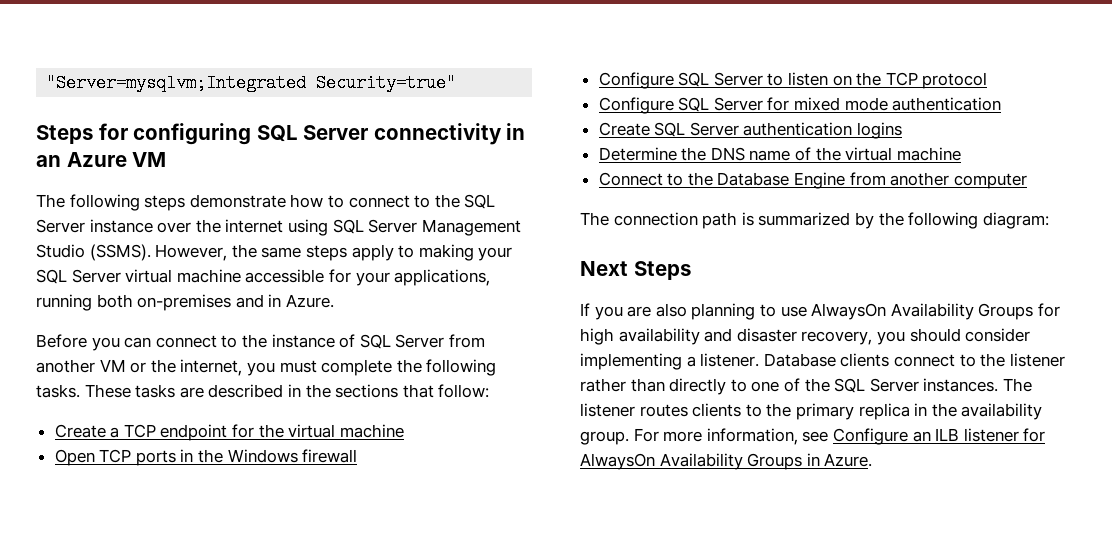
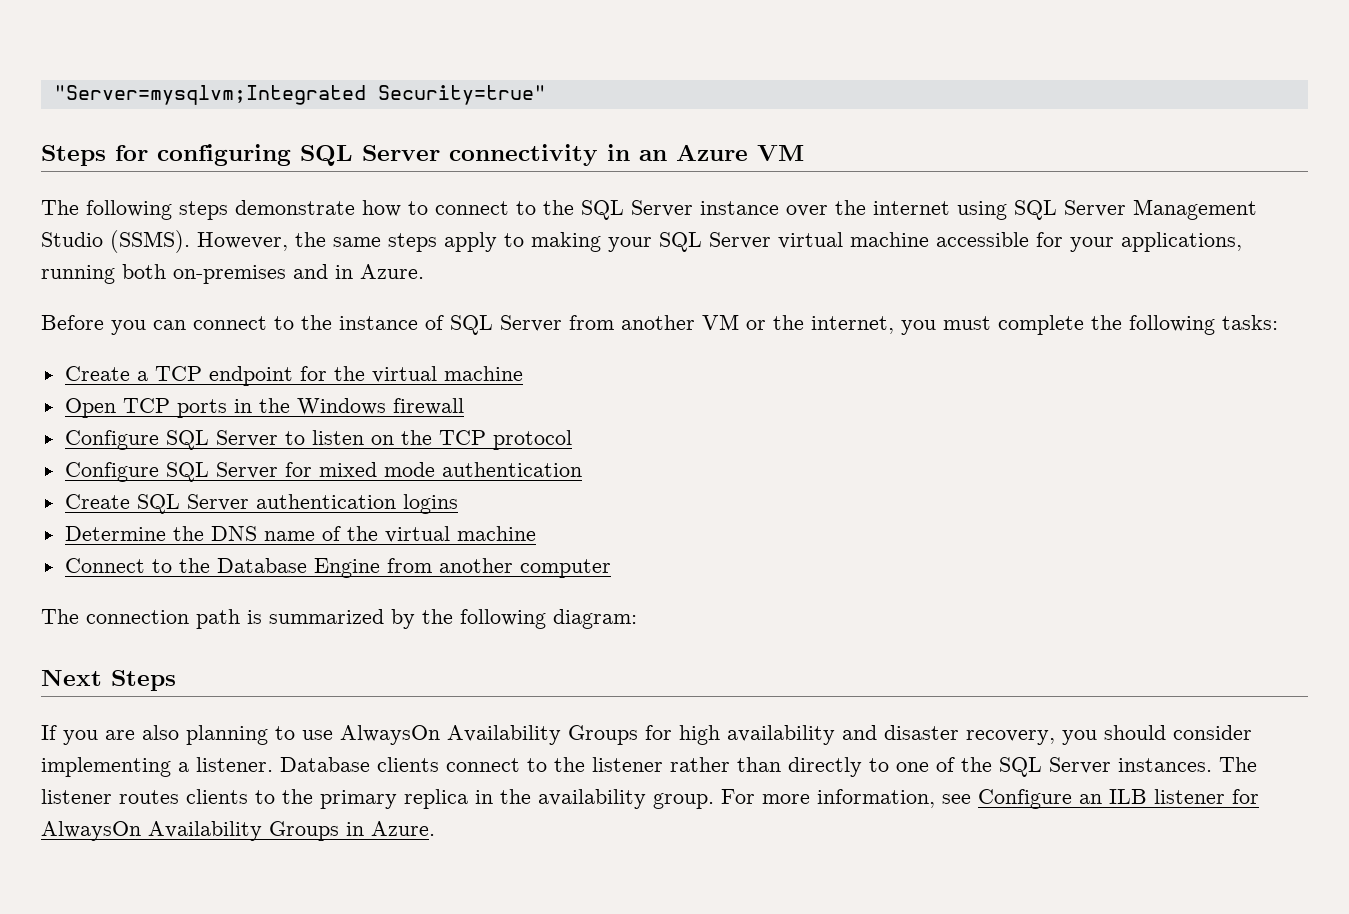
- Before you can connect to the instance of SQL Server from another VM or the internet, you must complete the following tasks. These tasks are described in the sections that follow:
+ Before you can connect to the instance of SQL Server from another VM or the internet, you must complete the following tasks:

